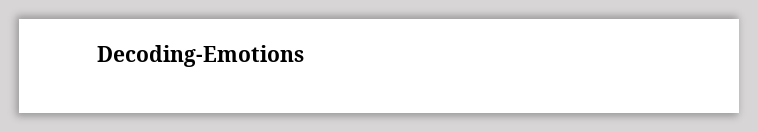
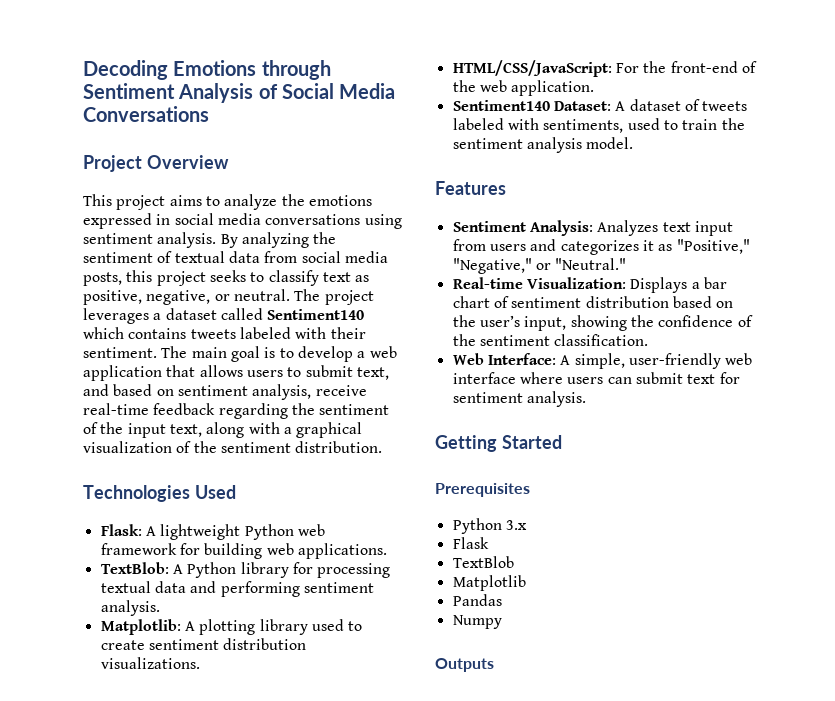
- Decoding-Emotions
+ Decoding Emotions through Sentiment Analysis of Social Media Conversations
+ Project Overview
+ This project aims to analyze the emotions expressed in social media conversations using sentiment analysis. By analyzing the sentiment of textual data from social media posts, this project seeks to classify text as positive, negative, or neutral. The project leverages a dataset called Sentiment140 which contains tweets labeled with their sentiment. The main goal is to develop a web application that allows users to submit text, and based on sentiment analysis, receive real-time feedback regarding the sentiment of the input text, along with a graphical visualization of the sentiment distribution.
+ Technologies Used
+ Flask: A lightweight Python web framework for building web applications.
+ TextBlob: A Python library for processing textual data and performing sentiment analysis.
+ Matplotlib: A plotting library used to create sentiment distribution visualizations.
+ HTML/CSS/JavaScript: For the front-end of the web application.
+ Sentiment140 Dataset: A dataset of tweets labeled with sentiments, used to train the sentiment analysis model.
+ Features
+ Sentiment Analysis: Analyzes text input from users and categorizes it as "Positive," "Negative," or "Neutral."
+ Real-time Visualization: Displays a bar chart of sentiment distribution based on the user’s input, showing the confidence of the sentiment classification.
+ Web Interface: A simple, user-friendly web interface where users can submit text for sentiment analysis.
+ Getting Started
+ Prerequisites
+ Python 3.x
+ Flask
+ TextBlob
+ Matplotlib
+ Pandas
+ Numpy
+ Outputs

